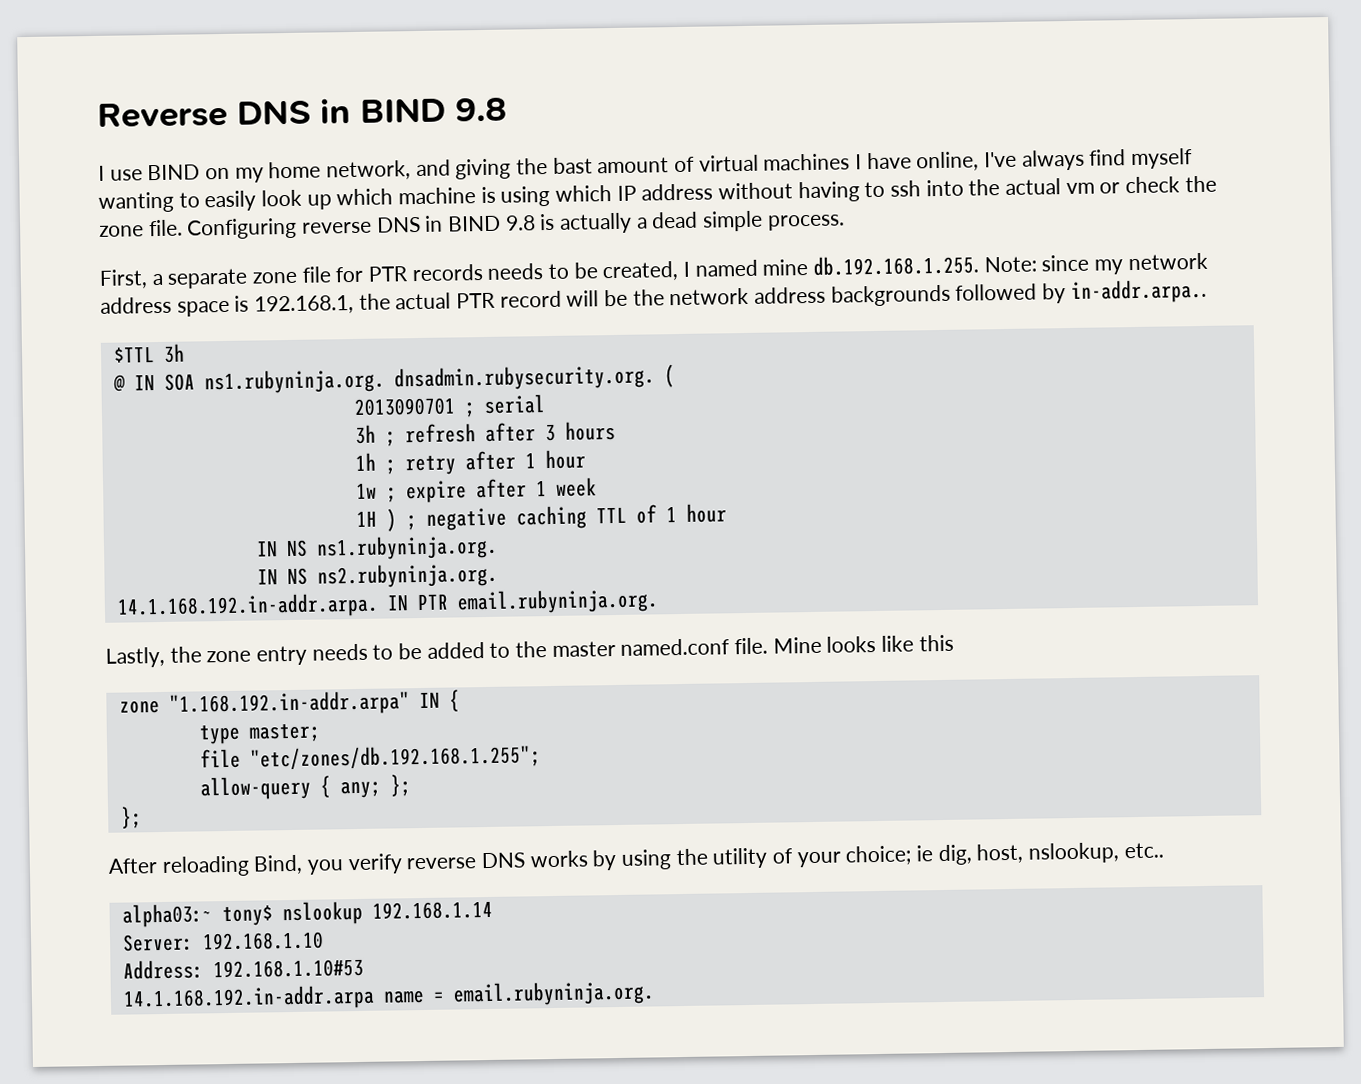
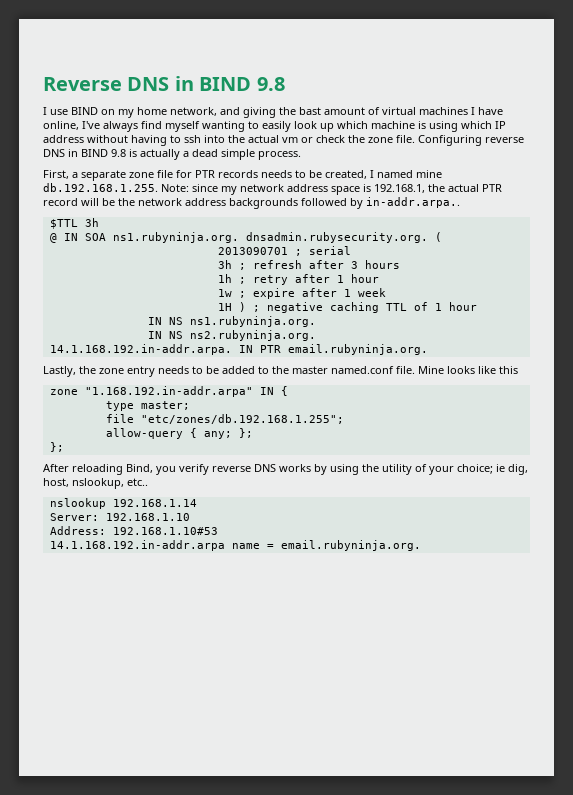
- alpha03:~ tony$ nslookup 192.168.1.14
+ nslookup 192.168.1.14

